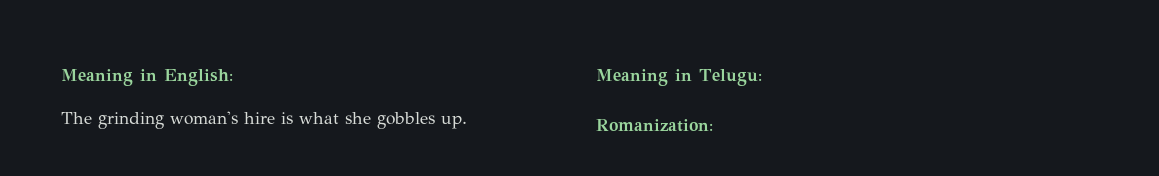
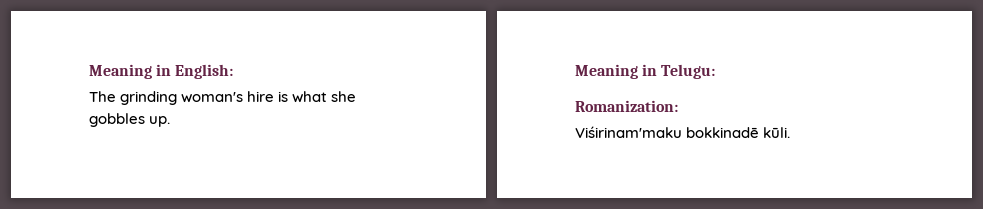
+ Viśirinam'maku bokkinadē kūli.

